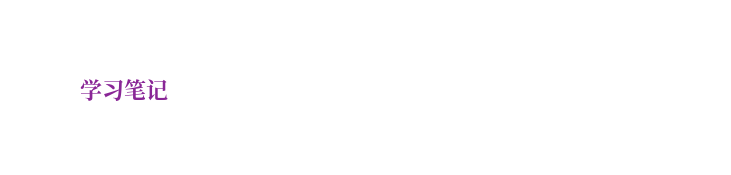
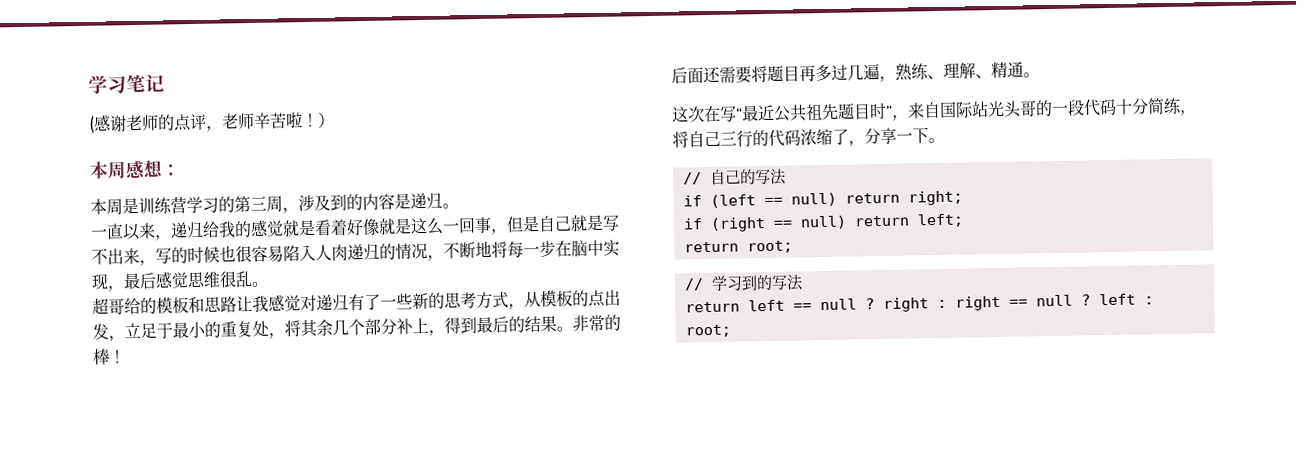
+ (感谢老师的点评，老师辛苦啦！）
+ 本周感想：
+ 本周是训练营学习的第三周，涉及到的内容是递归。
+ 一直以来，递归给我的感觉就是看着好像就是这么一回事，但是自己就是写不出来，写的时候也很容易陷入人肉递归的情况，不断地将每一步在脑中实现，最后感觉思维很乱。
+ 超哥给的模板和思路让我感觉对递归有了一些新的思考方式，从模板的点出发，立足于最小的重复处，将其余几个部分补上，得到最后的结果。非常的棒！
+ 后面还需要将题目再多过几遍，熟练、理解、精通。
+ 这次在写“最近公共祖先题目时”，来自国际站光头哥的一段代码十分简练，将自己三行的代码浓缩了，分享一下。
+ // 自己的写法
+ if (left == null) return right;
+ if (right == null) return left;
+ return root;
+ // 学习到的写法
+ return left == null ? right : right == null ? left : root;

